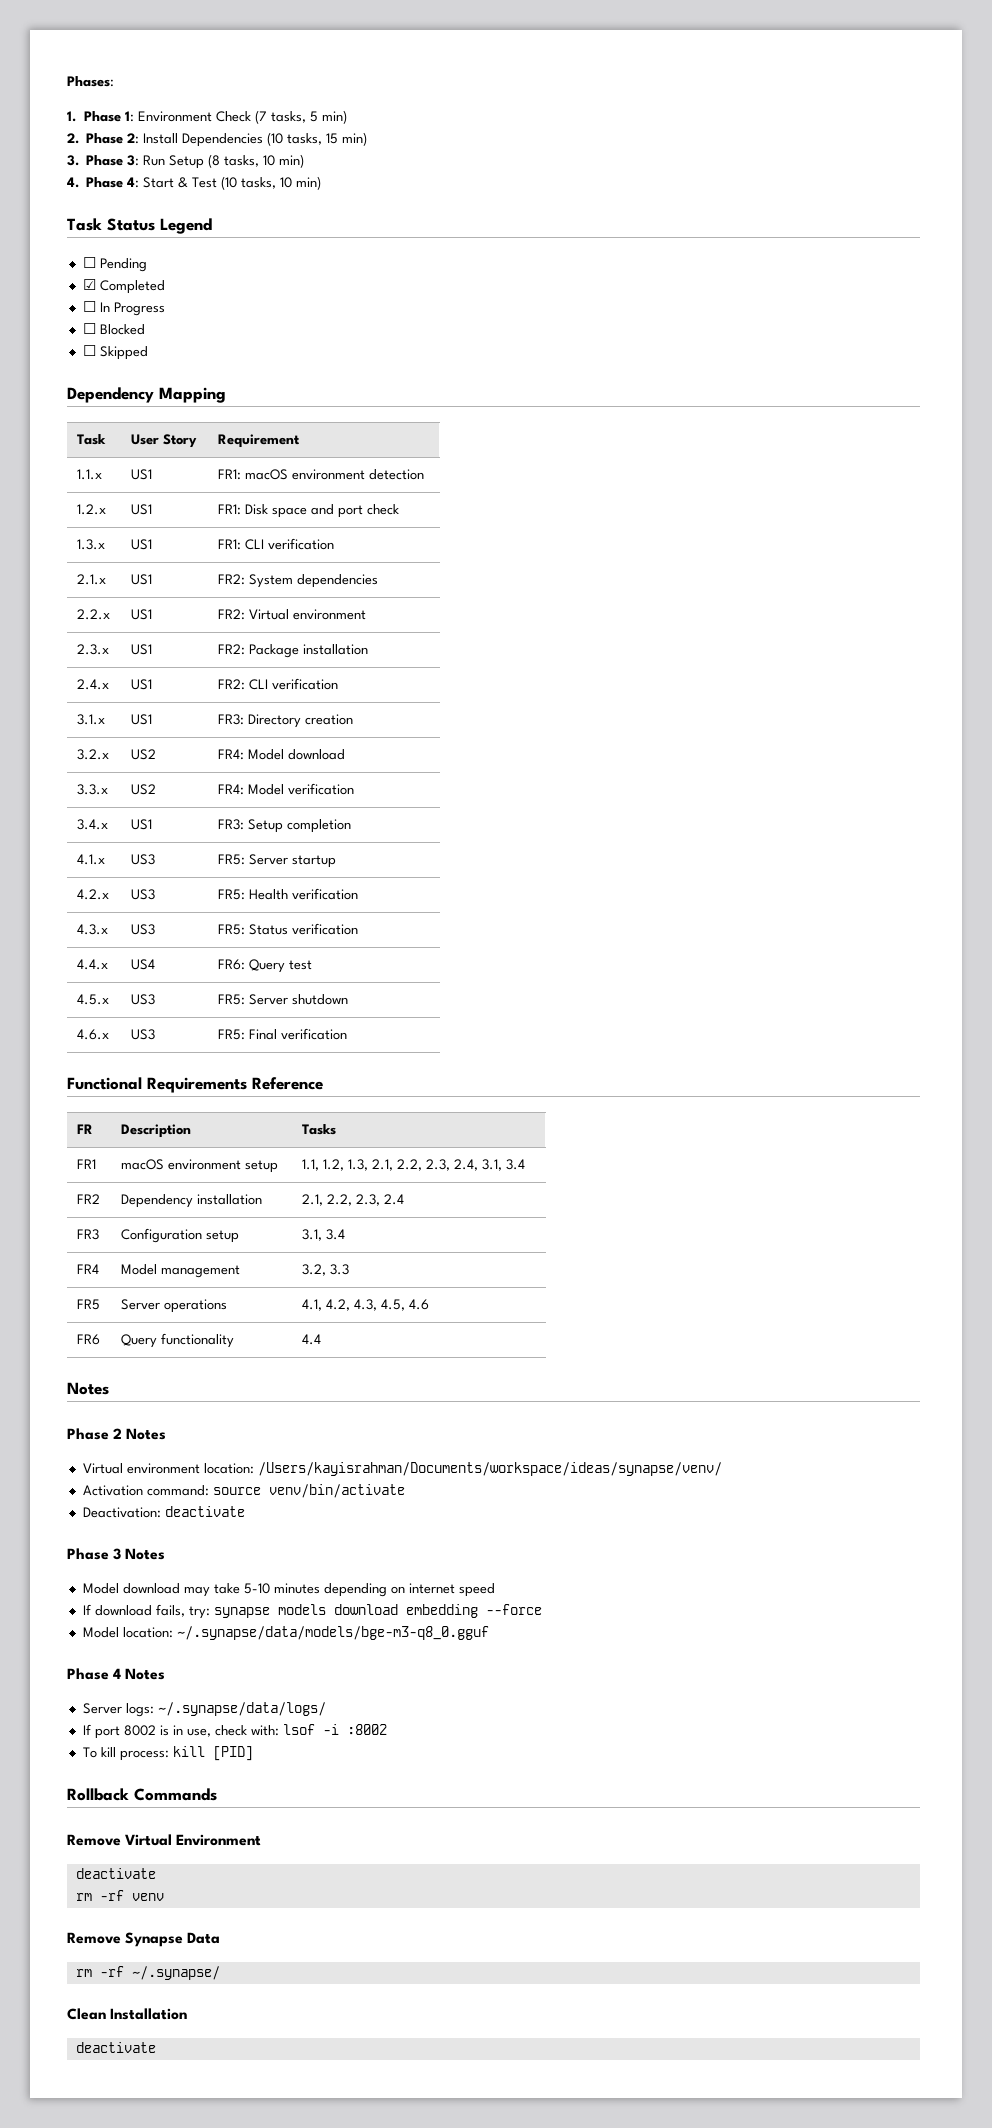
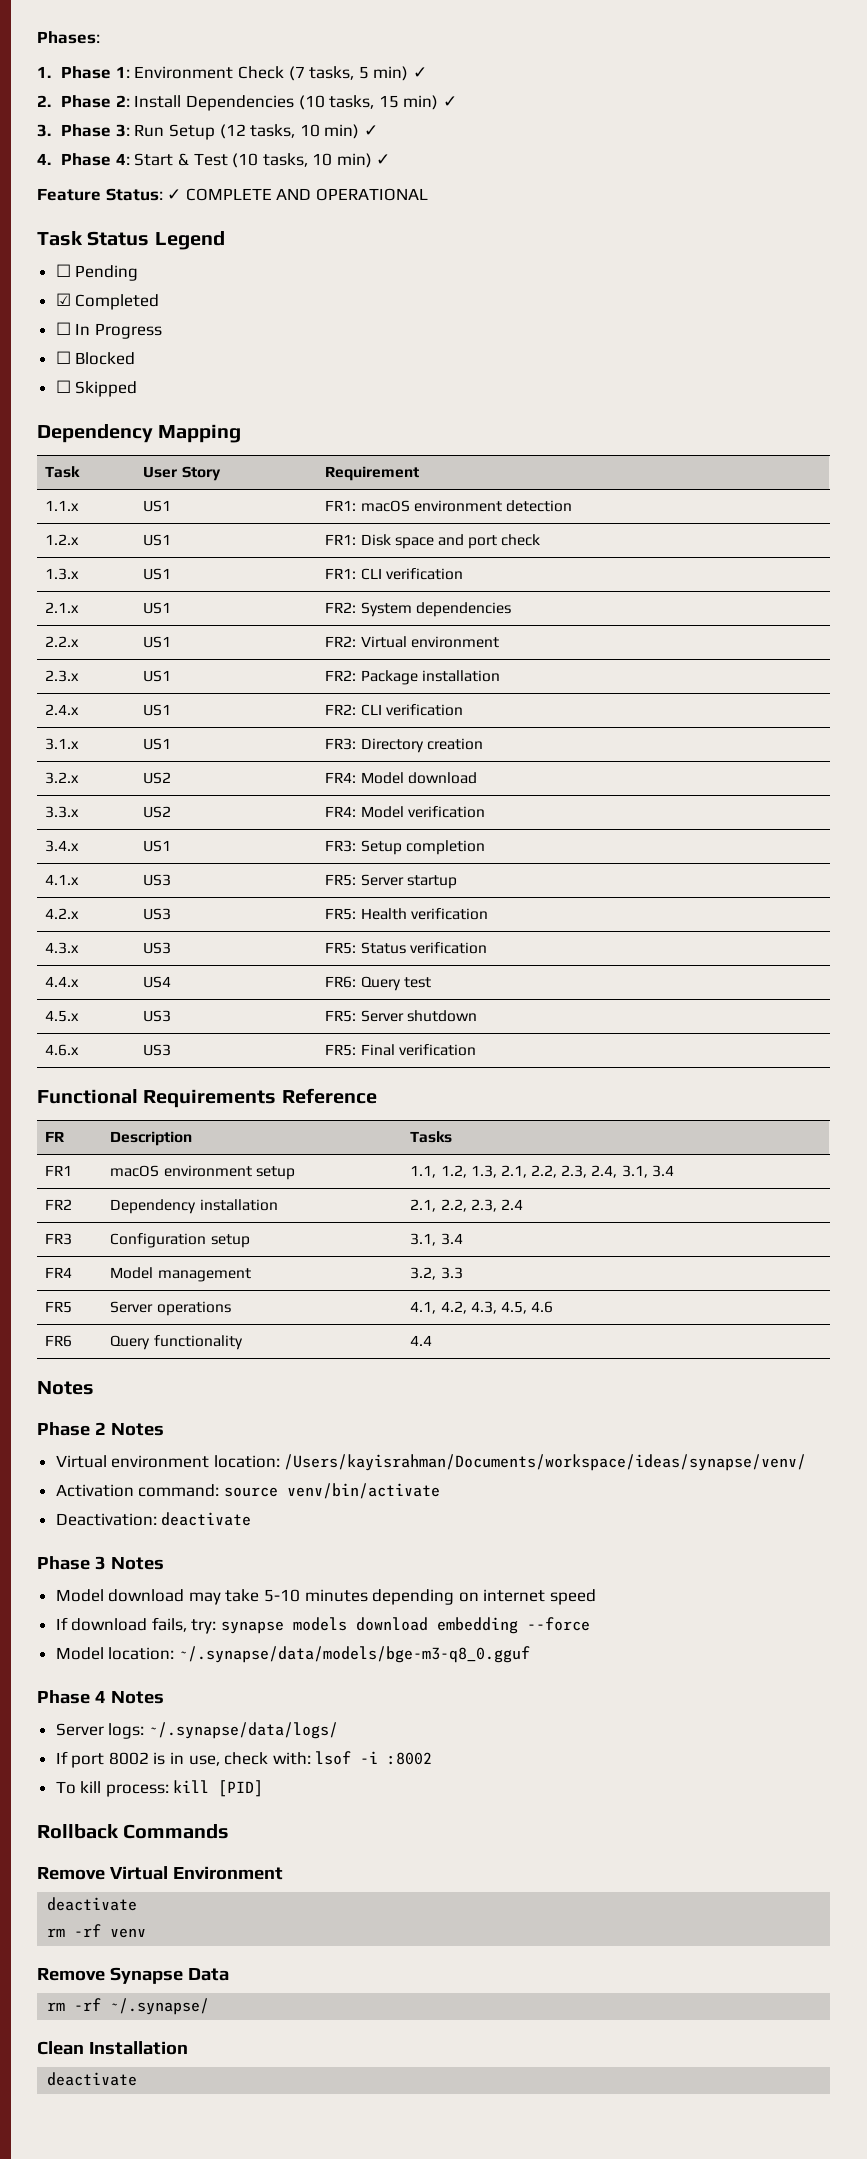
- 1. Phase 1: Environment Check (7 tasks, 5 min)
+ 1. Phase 1: Environment Check (7 tasks, 5 min) ✓
- 2. Phase 2: Install Dependencies (10 tasks, 15 min)
+ 2. Phase 2: Install Dependencies (10 tasks, 15 min) ✓
- 3. Phase 3: Run Setup (8 tasks, 10 min)
+ 3. Phase 3: Run Setup (12 tasks, 10 min) ✓
- 4. Phase 4: Start & Test (10 tasks, 10 min)
+ 4. Phase 4: Start & Test (10 tasks, 10 min) ✓
+ Feature Status: ✓ COMPLETE AND OPERATIONAL

